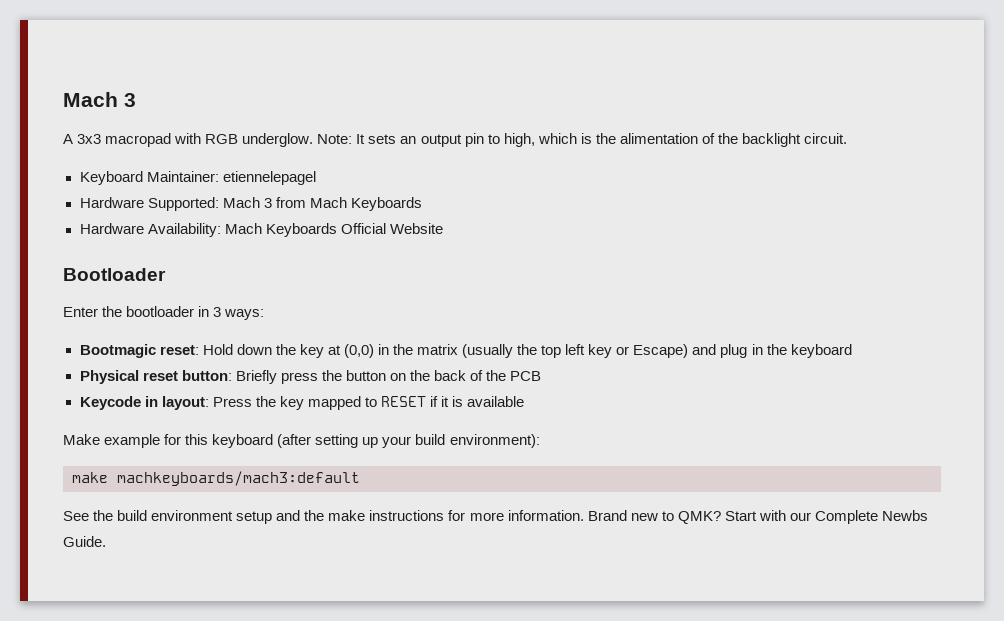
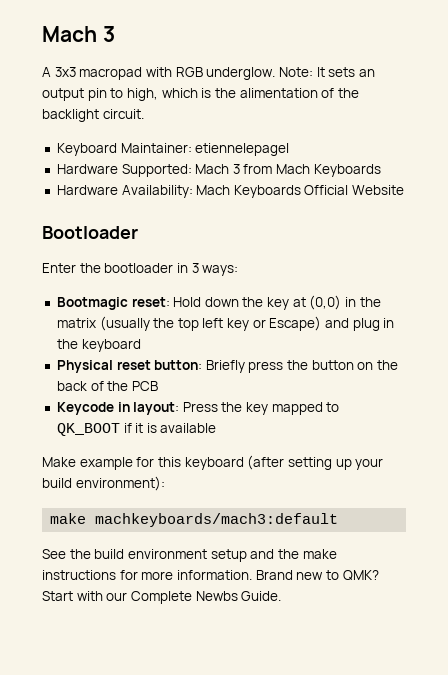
- Keycode in layout: Press the key mapped to RESET if it is available
+ Keycode in layout: Press the key mapped to QK_BOOT if it is available

